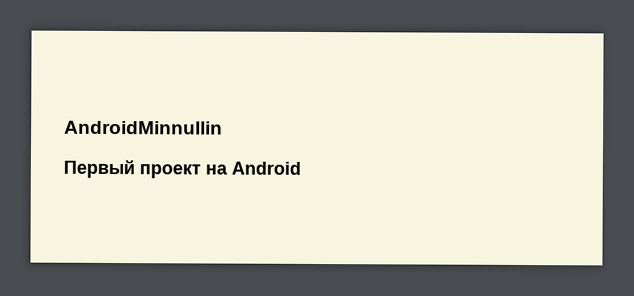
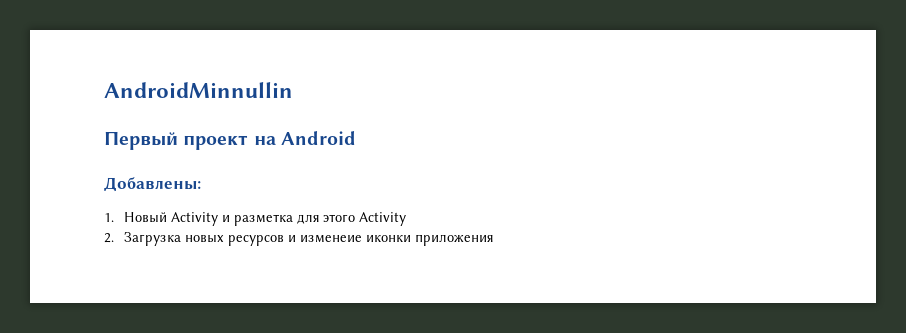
+ Добавлены:
+ 1. Новый Activity и разметка для этого Activity
+ 2. Загрузка новых ресурсов и изменеие иконки приложения

